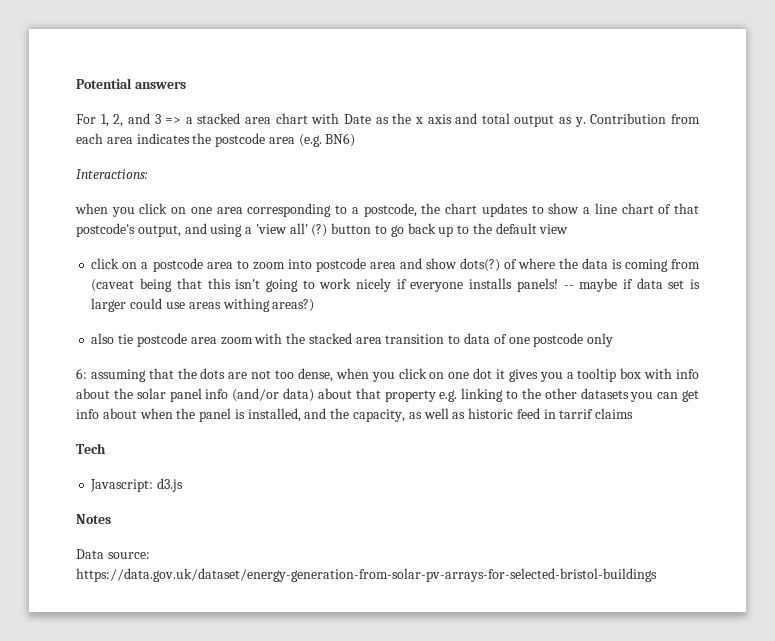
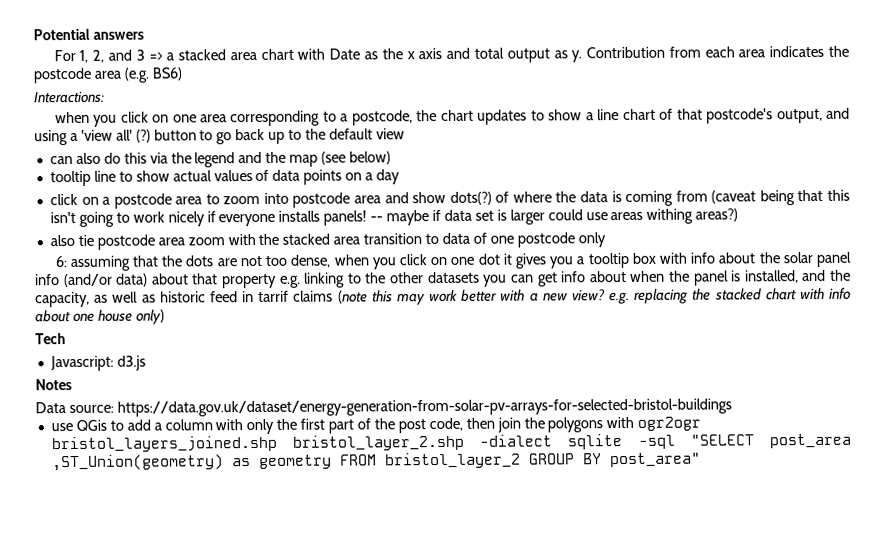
- Contribution from each area indicates the postcode area (e.g. BN6)
+ Contribution from each area indicates the postcode area (e.g. BS6)
+ can also do this via the legend and the map (see below)
+ tooltip line to show actual values of data points on a day
- 6: assuming that the dots are not too dense, when you click on one dot it gives you a tooltip box with info about the solar panel info (and/or data) about that property e.g. linking to the other datasets you can get info about when the panel is installed, and the capacity, as well as historic feed in tarrif claims
+ 6: assuming that the dots are not too dense, when you click on one dot it gives you a tooltip box with info about the solar panel info (and/or data) about that property e.g. linking to the other datasets you can get info about when the panel is installed, and the capacity, as well as historic feed in tarrif claims (note this may work better with a new view? e.g. replacing the stacked chart with info about one house only)
+ use QGis to add a column with only the first part of the post code, then join the polygons with ogr2ogr bristol_layers_joined.shp bristol_layer_2.shp -dialect sqlite -sql "SELECT post_area ,ST_Union(geometry) as geometry FROM bristol_layer_2 GROUP BY post_area"

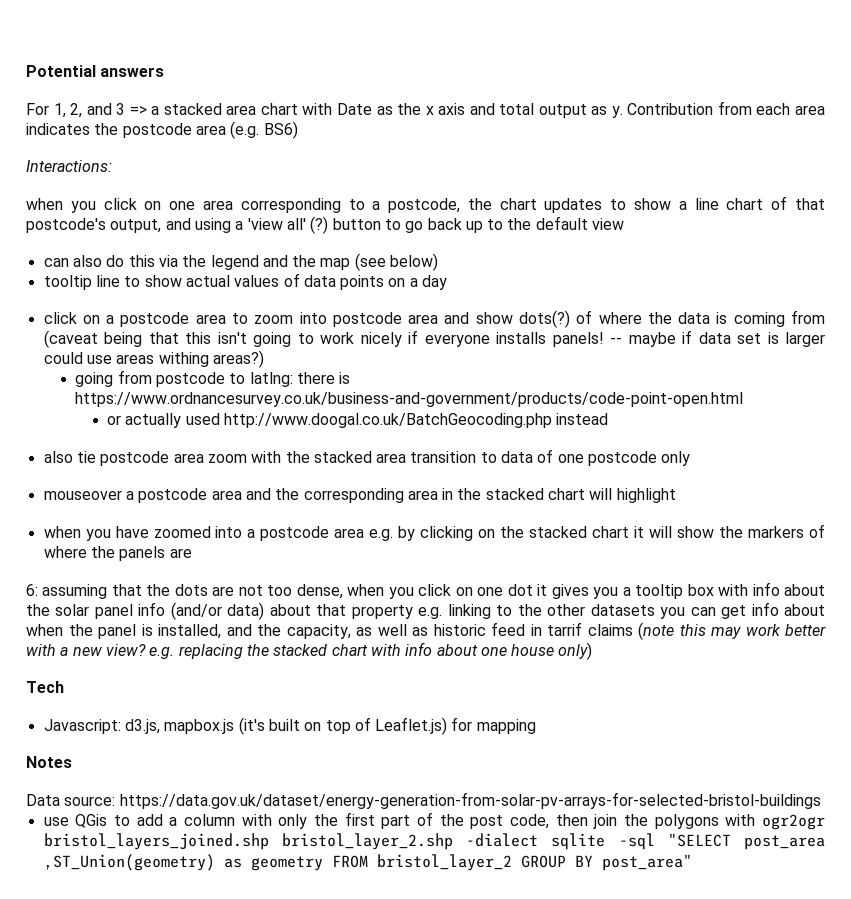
+ going from postcode to latlng: there is https://www.ordnancesurvey.co.uk/business-and-government/products/code-point-open.html
+ or actually used http://www.doogal.co.uk/BatchGeocoding.php instead
+ mouseover a postcode area and the corresponding area in the stacked chart will highlight
+ when you have zoomed into a postcode area e.g. by clicking on the stacked chart it will show the markers of where the panels are
- Javascript: d3.js
+ Javascript: d3.js, mapbox.js (it's built on top of Leaflet.js) for mapping

